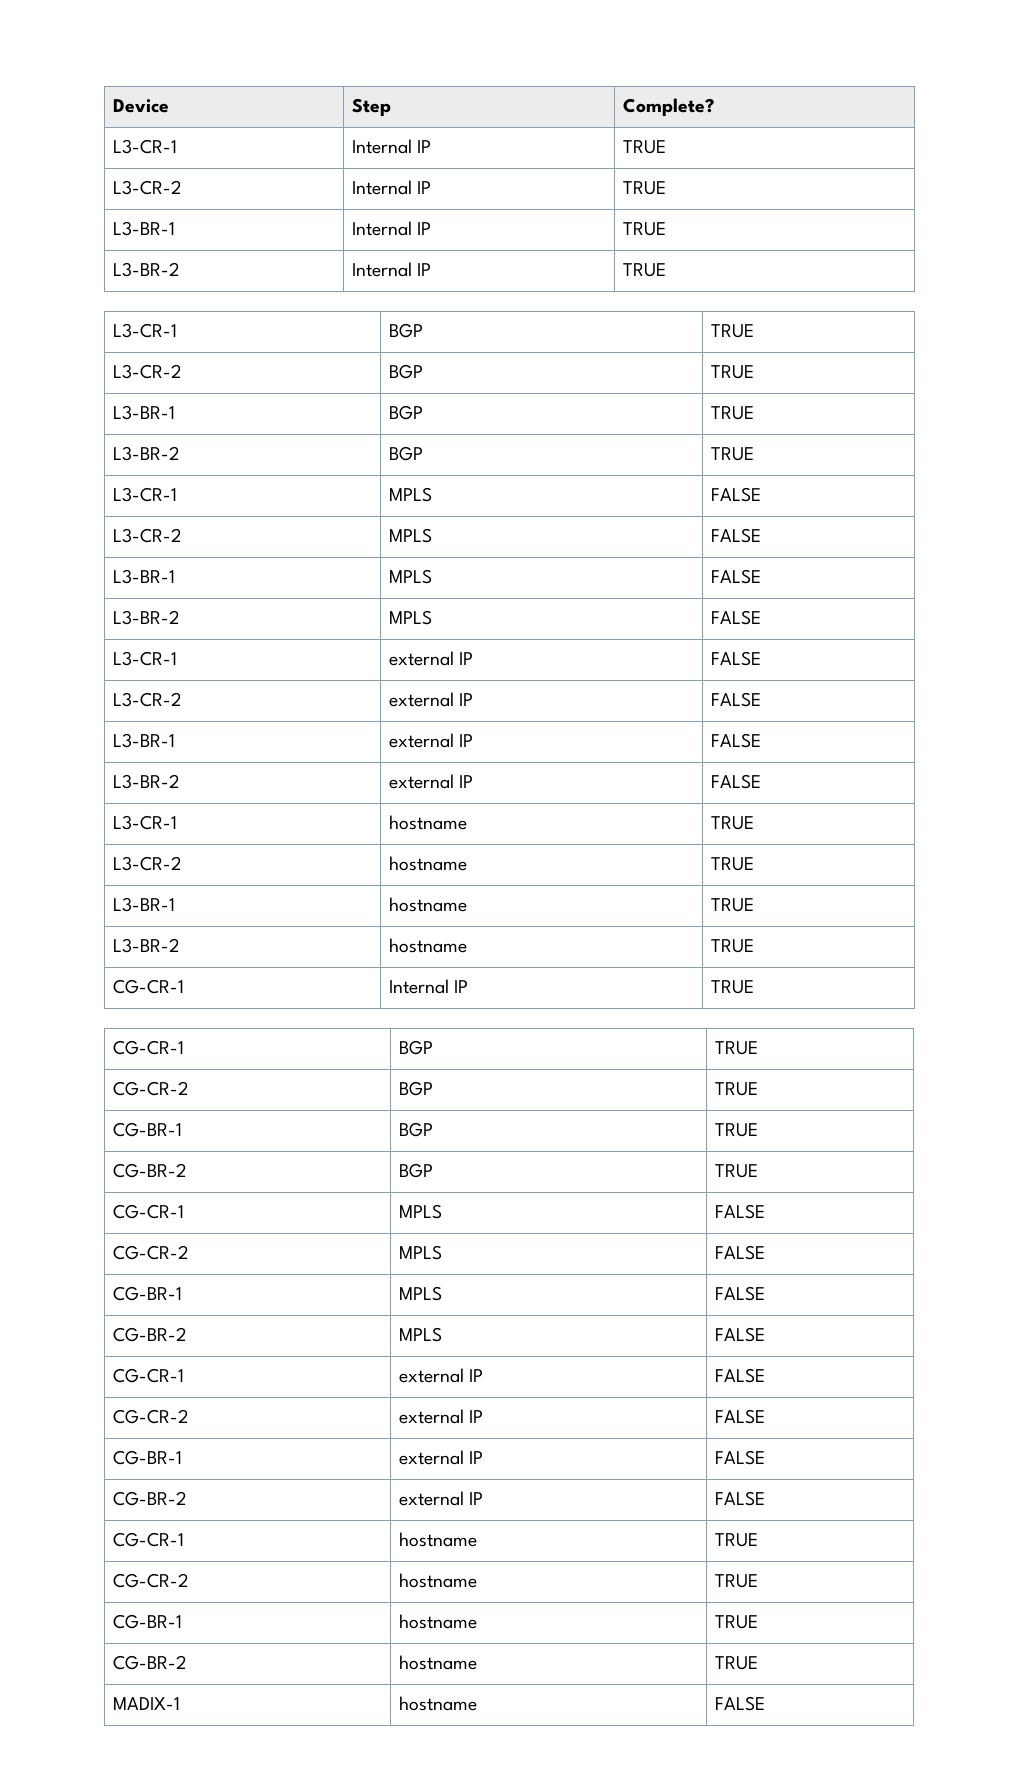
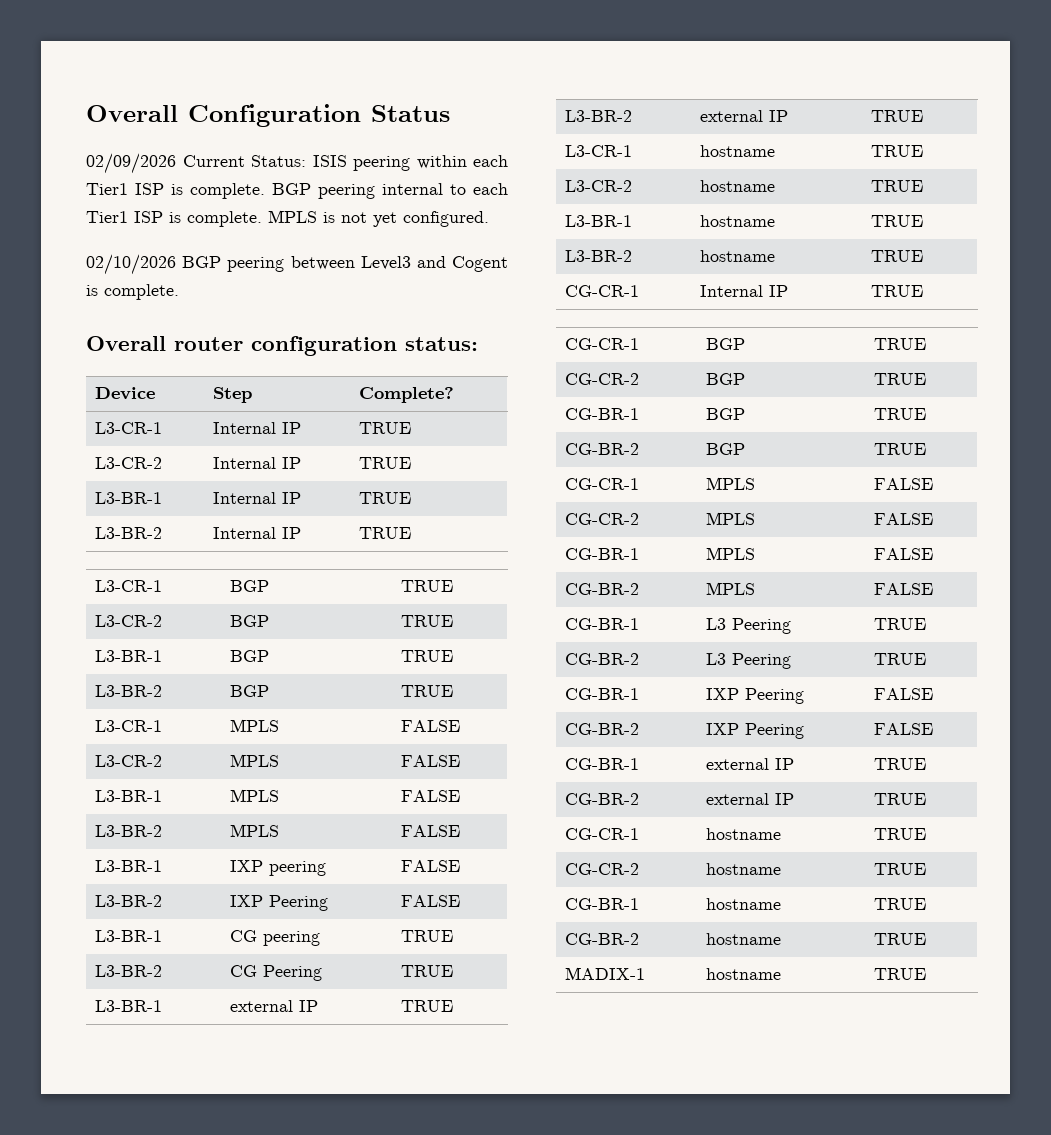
+ Overall Configuration Status
+ 02/09/2026 Current Status: ISIS peering within each Tier1 ISP is complete. BGP peering internal to each Tier1 ISP is complete. MPLS is not yet configured.
+ 02/10/2026 BGP peering between Level3 and Cogent is complete.
+ Overall router configuration status:
- L3-CR-1 | external IP | FALSE
- L3-CR-2 | external IP | FALSE
+ L3-BR-1 | IXP peering | FALSE
+ L3-BR-2 | IXP Peering | FALSE
+ L3-BR-1 | CG peering | TRUE
+ L3-BR-2 | CG Peering | TRUE
- L3-BR-1 | external IP | FALSE
+ L3-BR-1 | external IP | TRUE
- L3-BR-2 | external IP | FALSE
+ L3-BR-2 | external IP | TRUE
- CG-CR-1 | external IP | FALSE
- CG-CR-2 | external IP | FALSE
+ CG-BR-1 | L3 Peering | TRUE
+ CG-BR-2 | L3 Peering | TRUE
+ CG-BR-1 | IXP Peering | FALSE
+ CG-BR-2 | IXP Peering | FALSE
- CG-BR-1 | external IP | FALSE
+ CG-BR-1 | external IP | TRUE
- CG-BR-2 | external IP | FALSE
+ CG-BR-2 | external IP | TRUE
- MADIX-1 | hostname | FALSE
+ MADIX-1 | hostname | TRUE

